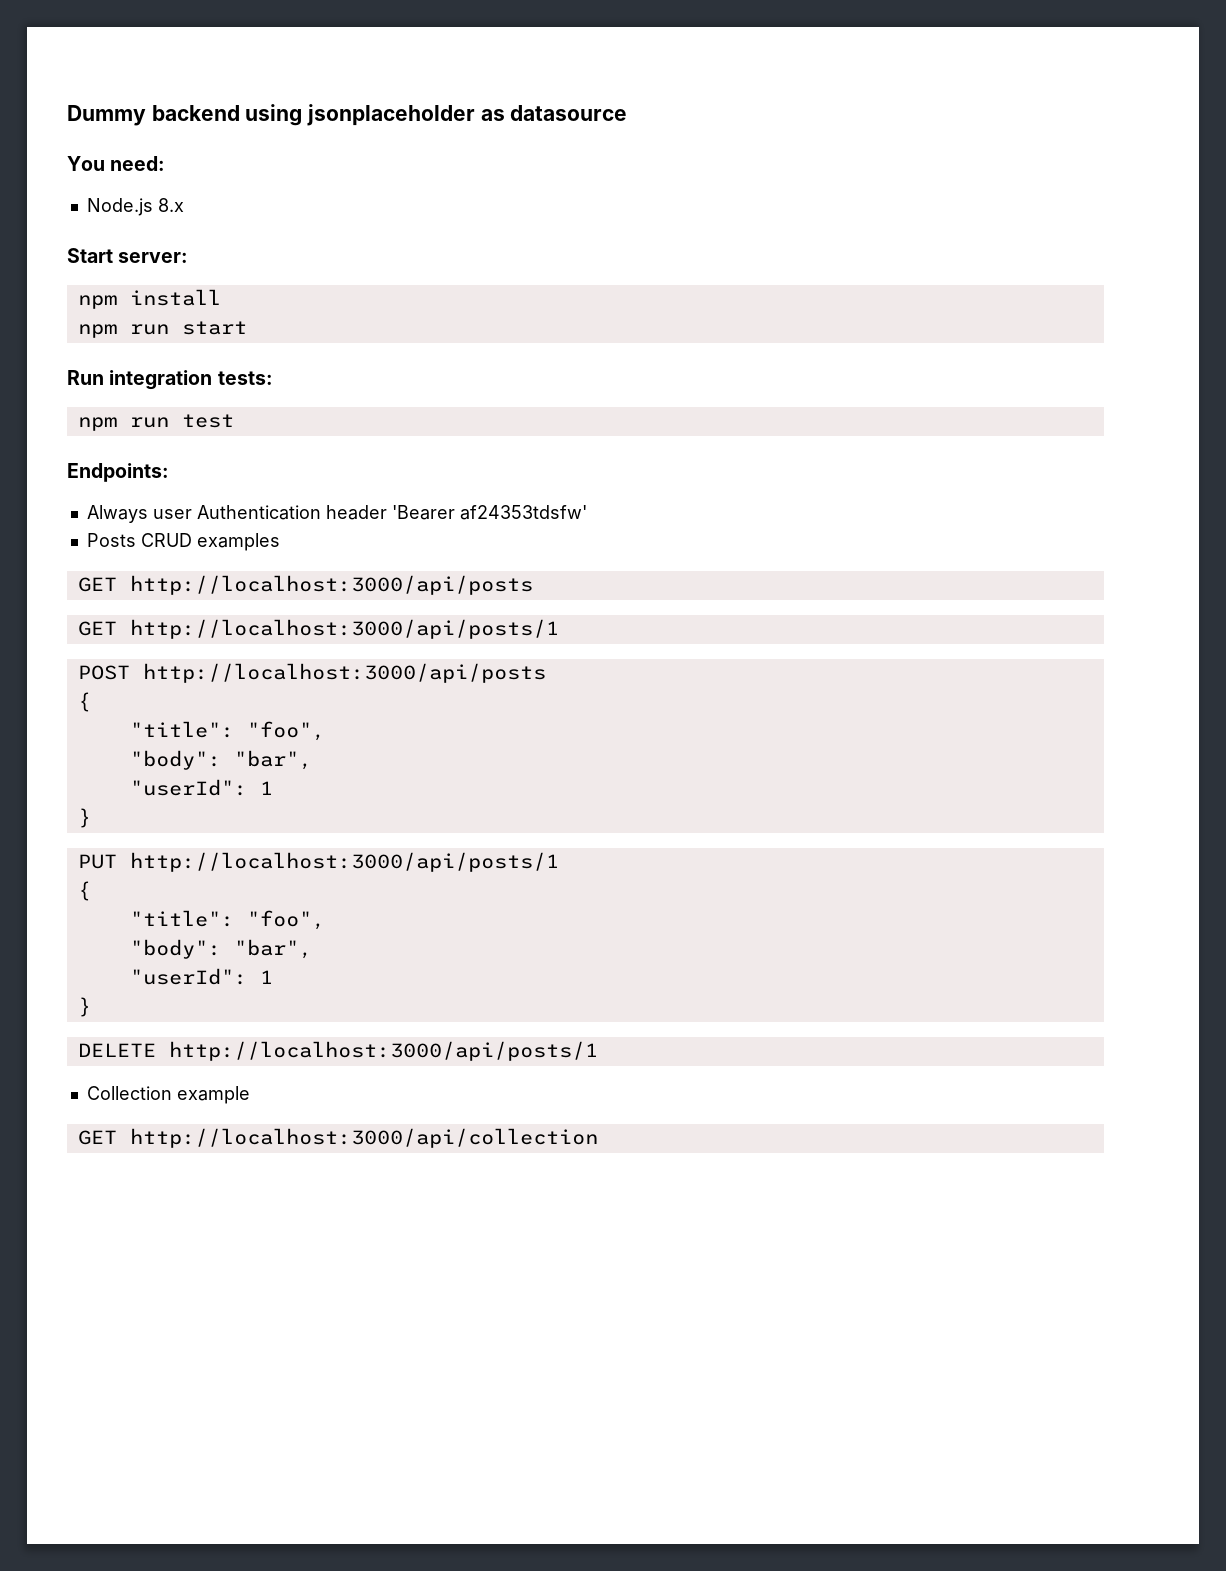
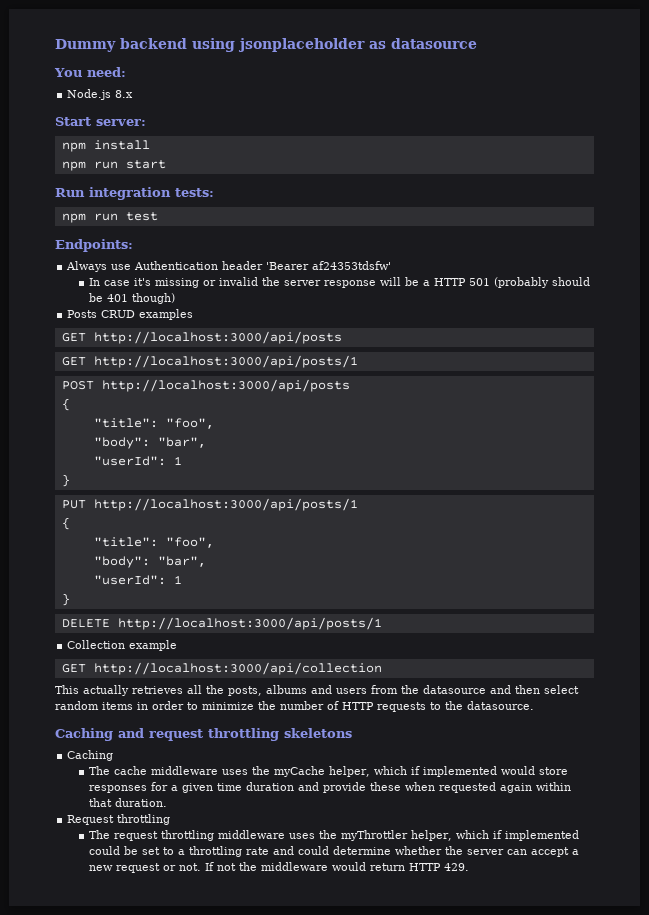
- Always user Authentication header 'Bearer af24353tdsfw'
+ Always use Authentication header 'Bearer af24353tdsfw'
+ In case it's missing or invalid the server response will be a HTTP 501 (probably should be 401 though)
+ This actually retrieves all the posts, albums and users from the datasource and then select random items in order to minimize the number of HTTP requests to the datasource.
+ Caching and request throttling skeletons
+ Caching
+ The cache middleware uses the myCache helper, which if implemented would store responses for a given time duration and provide these when requested again within that duration.
+ Request throttling
+ The request throttling middleware uses the myThrottler helper, which if implemented could be set to a throttling rate and could determine whether the server can accept a new request or not. If not the middleware would return HTTP 429.

